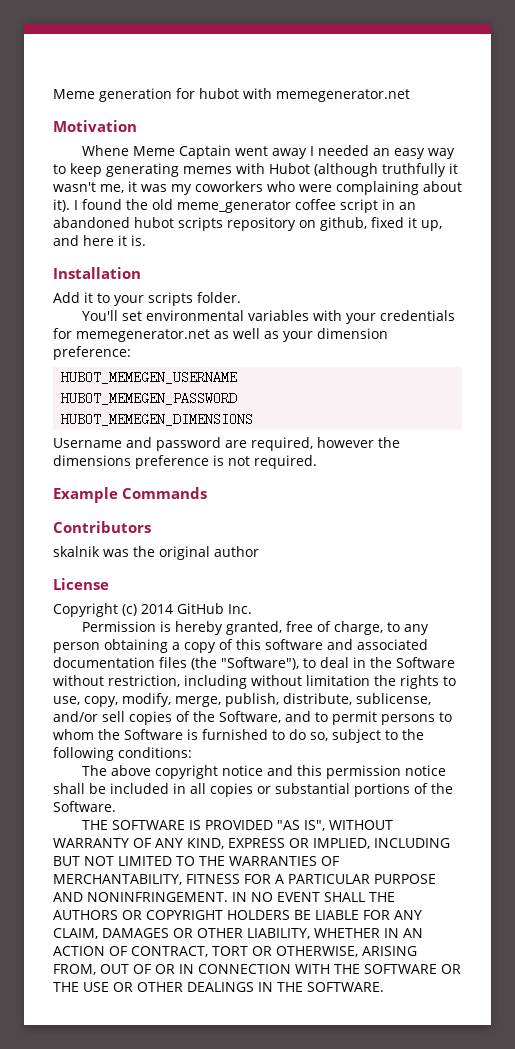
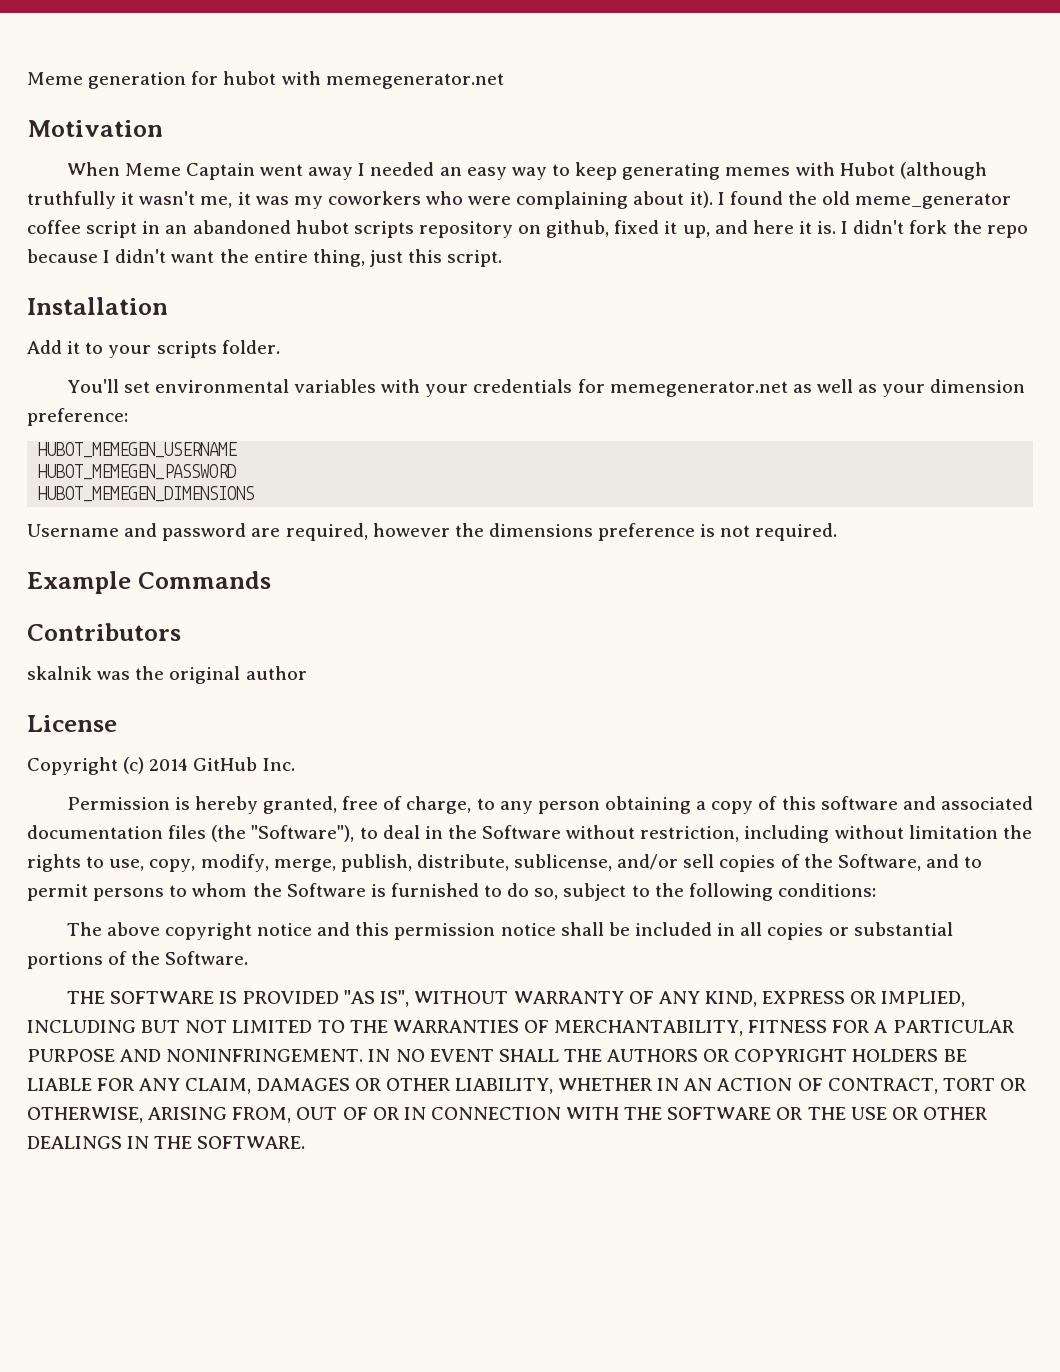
- Whene Meme Captain went away I needed an easy way to keep generating memes with Hubot (although truthfully it wasn't me, it was my coworkers who were complaining about it).
+ When Meme Captain went away I needed an easy way to keep generating memes with Hubot (although truthfully it wasn't me, it was my coworkers who were complaining about it).
+ I didn't fork the repo because I didn't want the entire thing, just this script.

